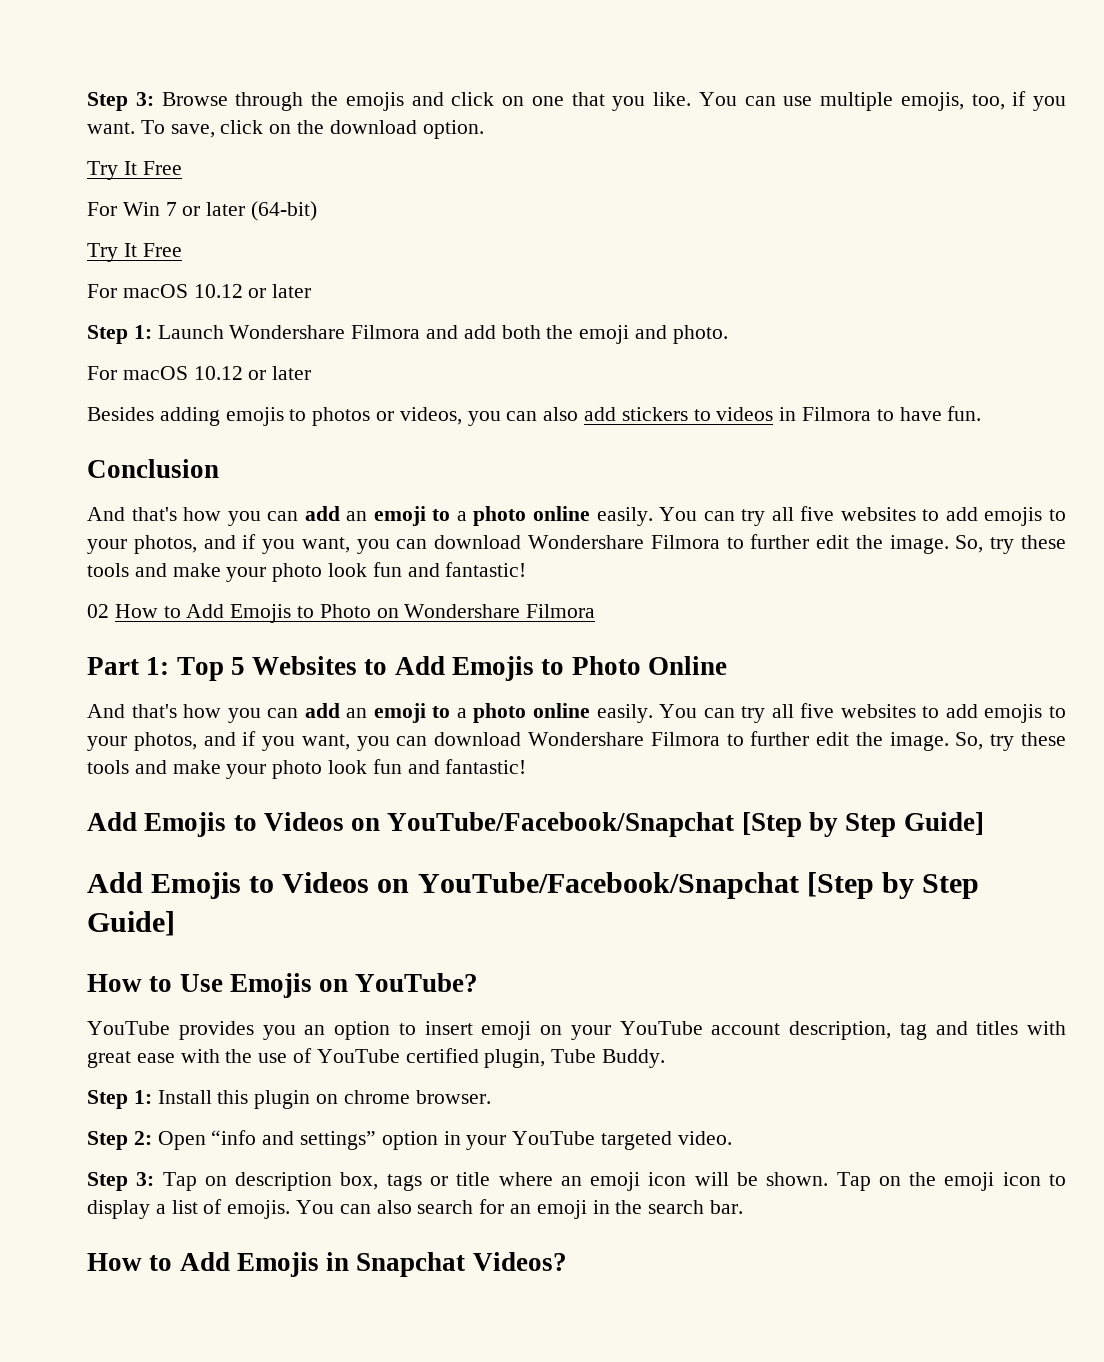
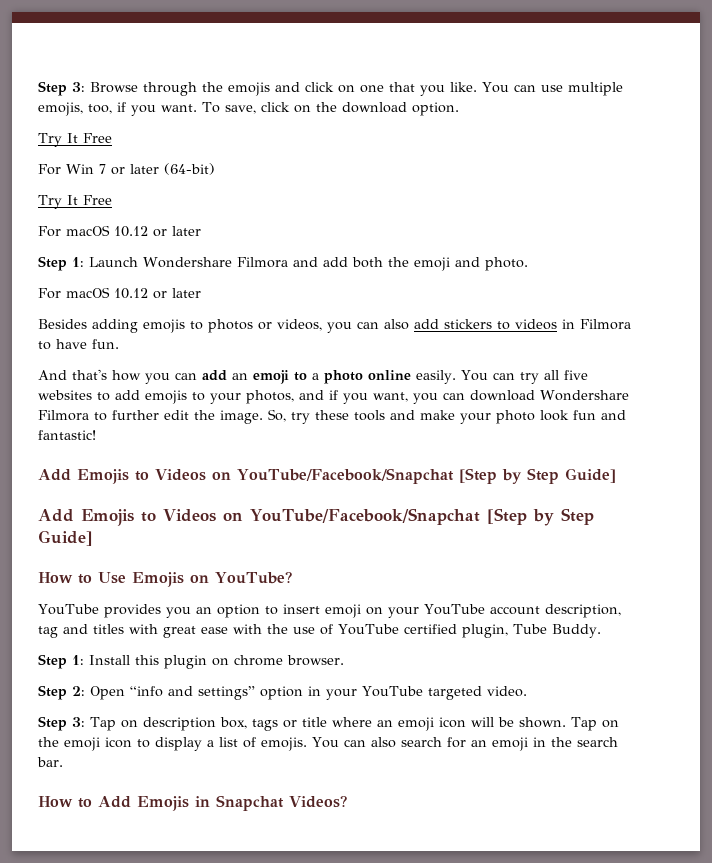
- Conclusion
- And that's how you can add an emoji to a photo online easily. You can try all five websites to add emojis to your photos, and if you want, you can download Wondershare Filmora to further edit the image. So, try these tools and make your photo look fun and fantastic!
- 02 How to Add Emojis to Photo on Wondershare Filmora
- Part 1: Top 5 Websites to Add Emojis to Photo Online

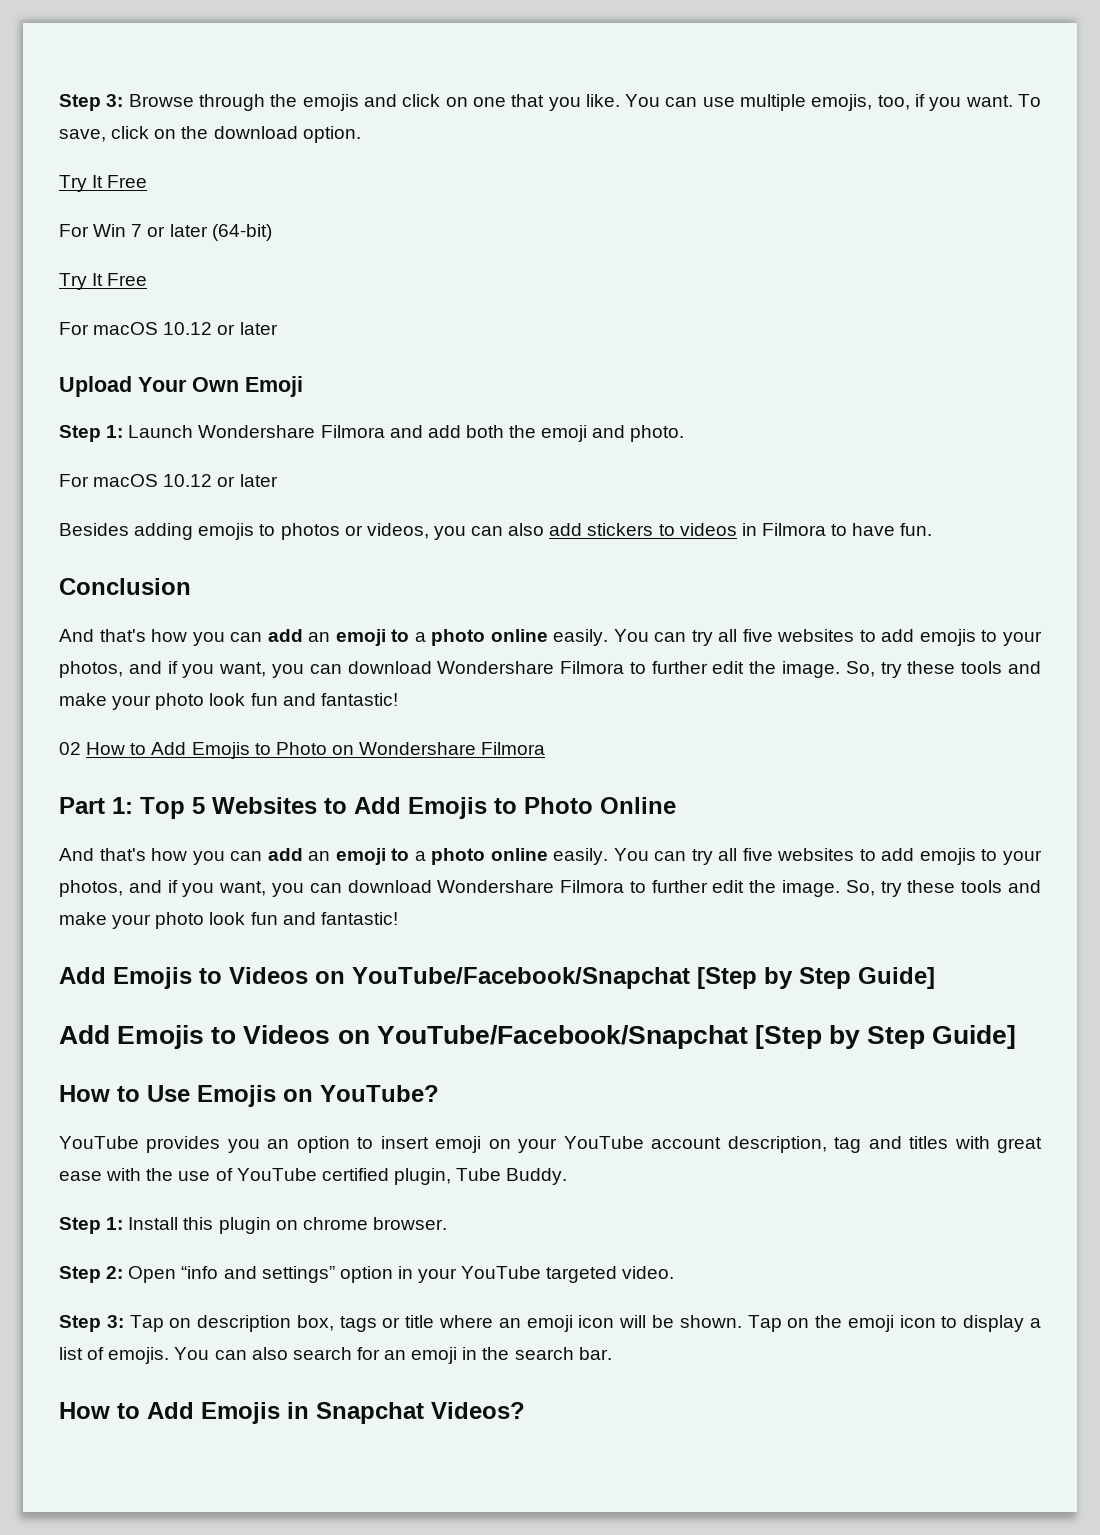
+ Upload Your Own Emoji
+ Conclusion
+ And that's how you can add an emoji to a photo online easily. You can try all five websites to add emojis to your photos, and if you want, you can download Wondershare Filmora to further edit the image. So, try these tools and make your photo look fun and fantastic!
+ 02 How to Add Emojis to Photo on Wondershare Filmora
+ Part 1: Top 5 Websites to Add Emojis to Photo Online

